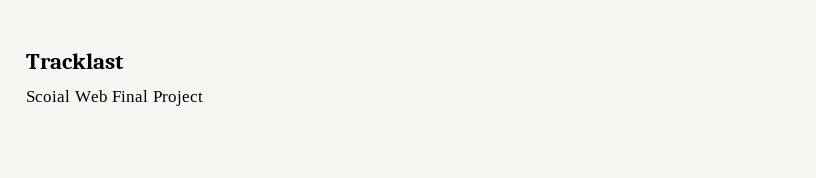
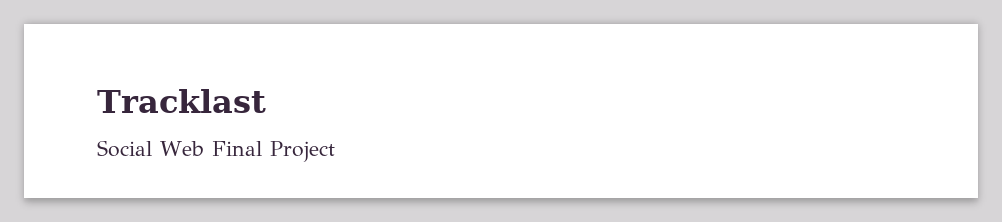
- Scoial Web Final Project
+ Social Web Final Project

